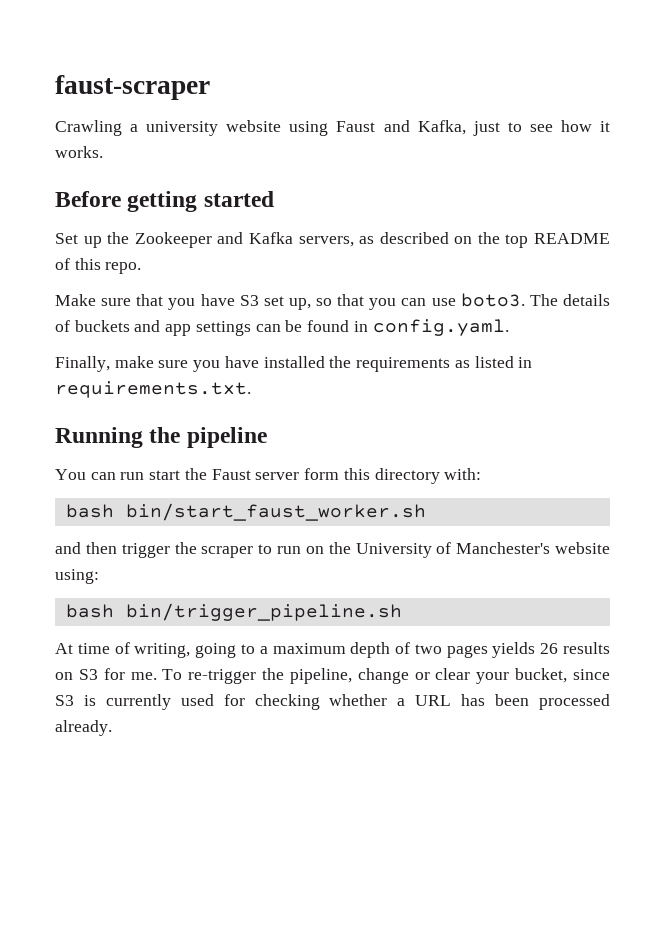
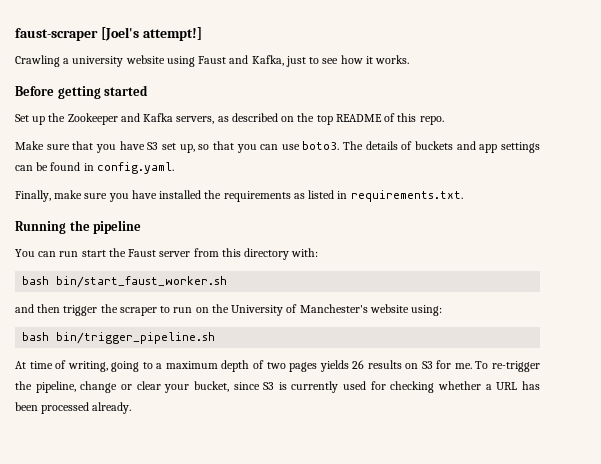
- faust-scraper
+ faust-scraper [Joel's attempt!]
- You can run start the Faust server form this directory with:
+ You can run start the Faust server from this directory with:

